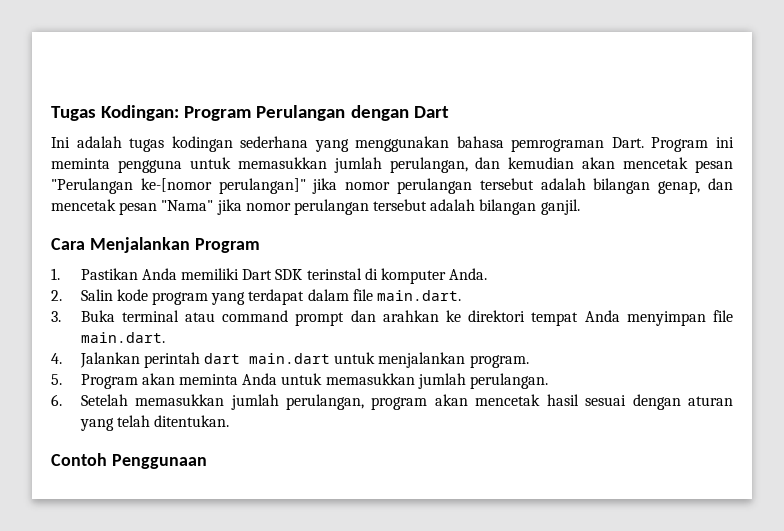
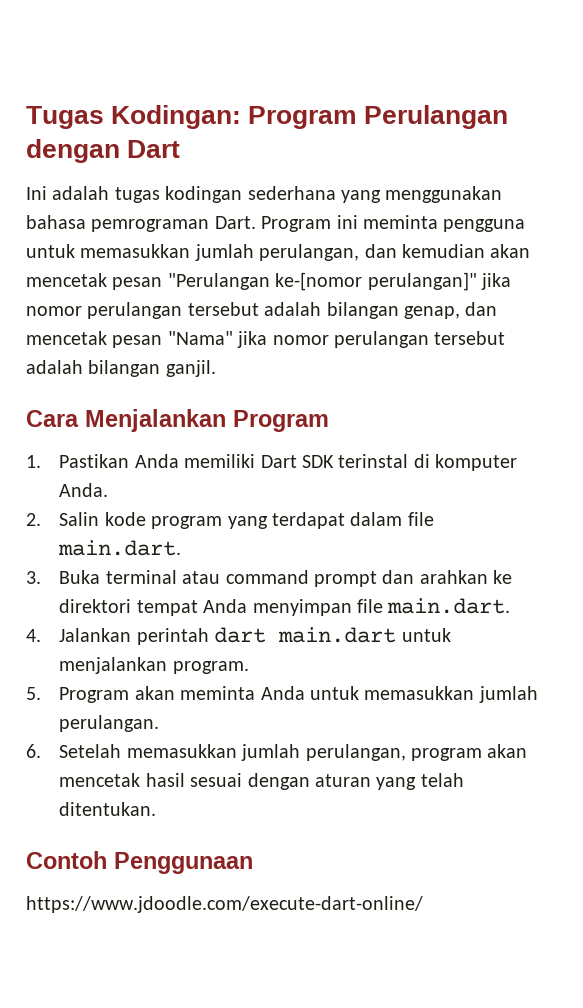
+ https://www.jdoodle.com/execute-dart-online/

